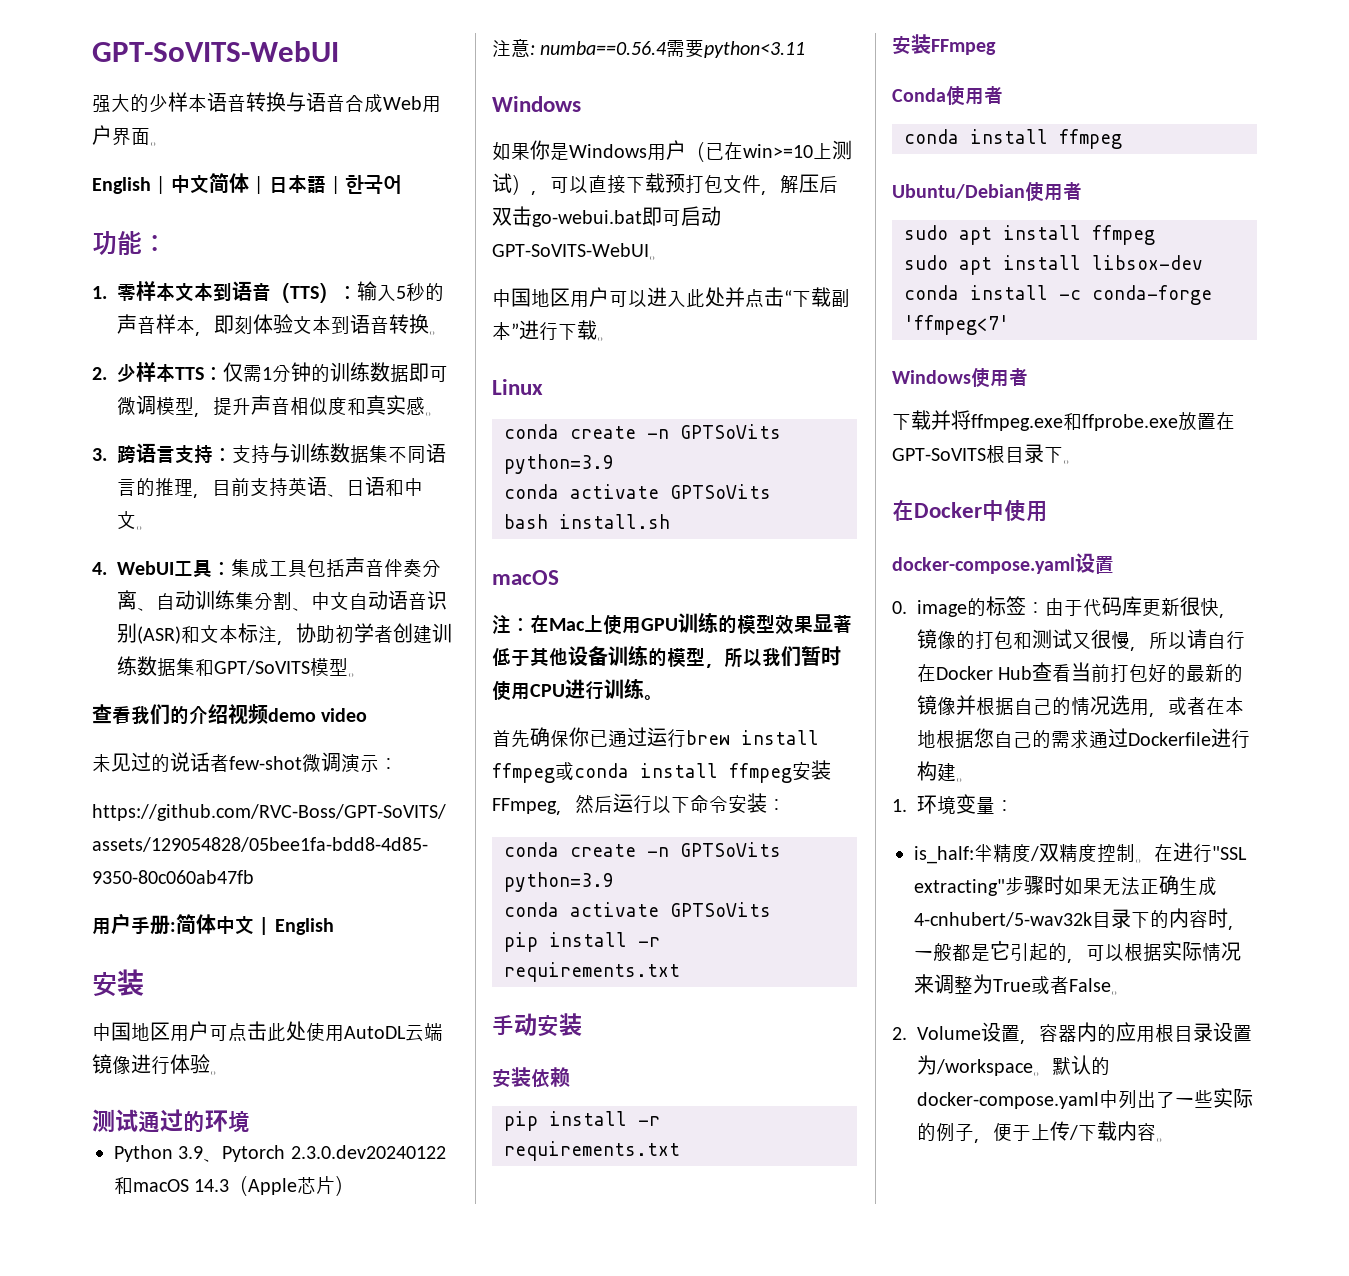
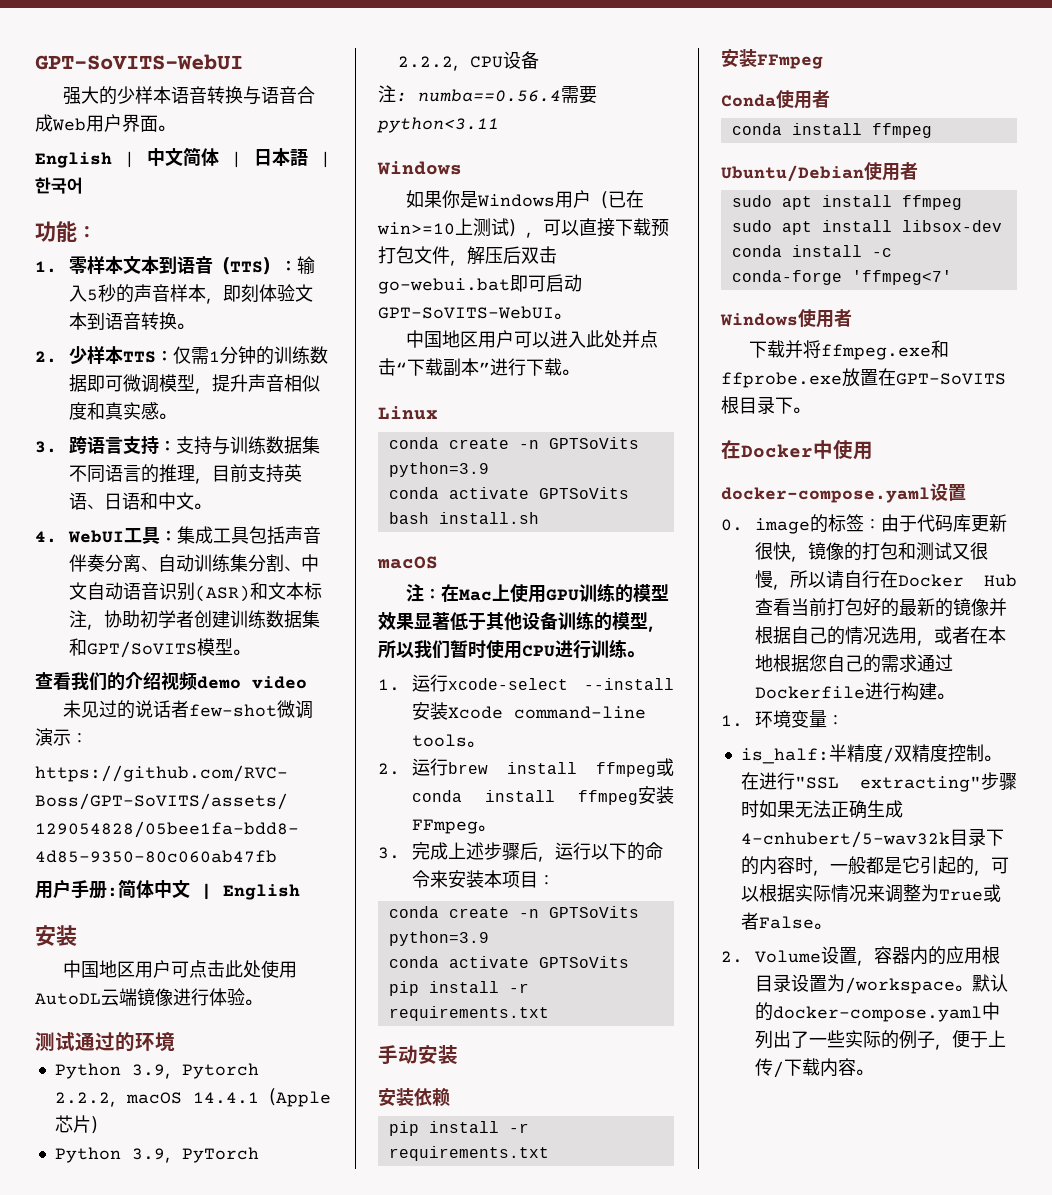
- Python 3.9、Pytorch 2.3.0.dev20240122和macOS 14.3（Apple芯片）
- 注意: numba==0.56.4需要python<3.11
+ Python 3.9，Pytorch 2.2.2，macOS 14.4.1（Apple芯片）
+ Python 3.9，PyTorch 2.2.2，CPU设备
+ 注: numba==0.56.4需要python<3.11
- 首先确保你已通过运行brew install ffmpeg或conda install ffmpeg安装FFmpeg，然后运行以下命令安装：
+ 1.运行xcode-select --install安装Xcode command-line tools。
+ 2.运行brew install ffmpeg或conda install ffmpeg安装FFmpeg。
+ 3.完成上述步骤后，运行以下的命令来安装本项目：

